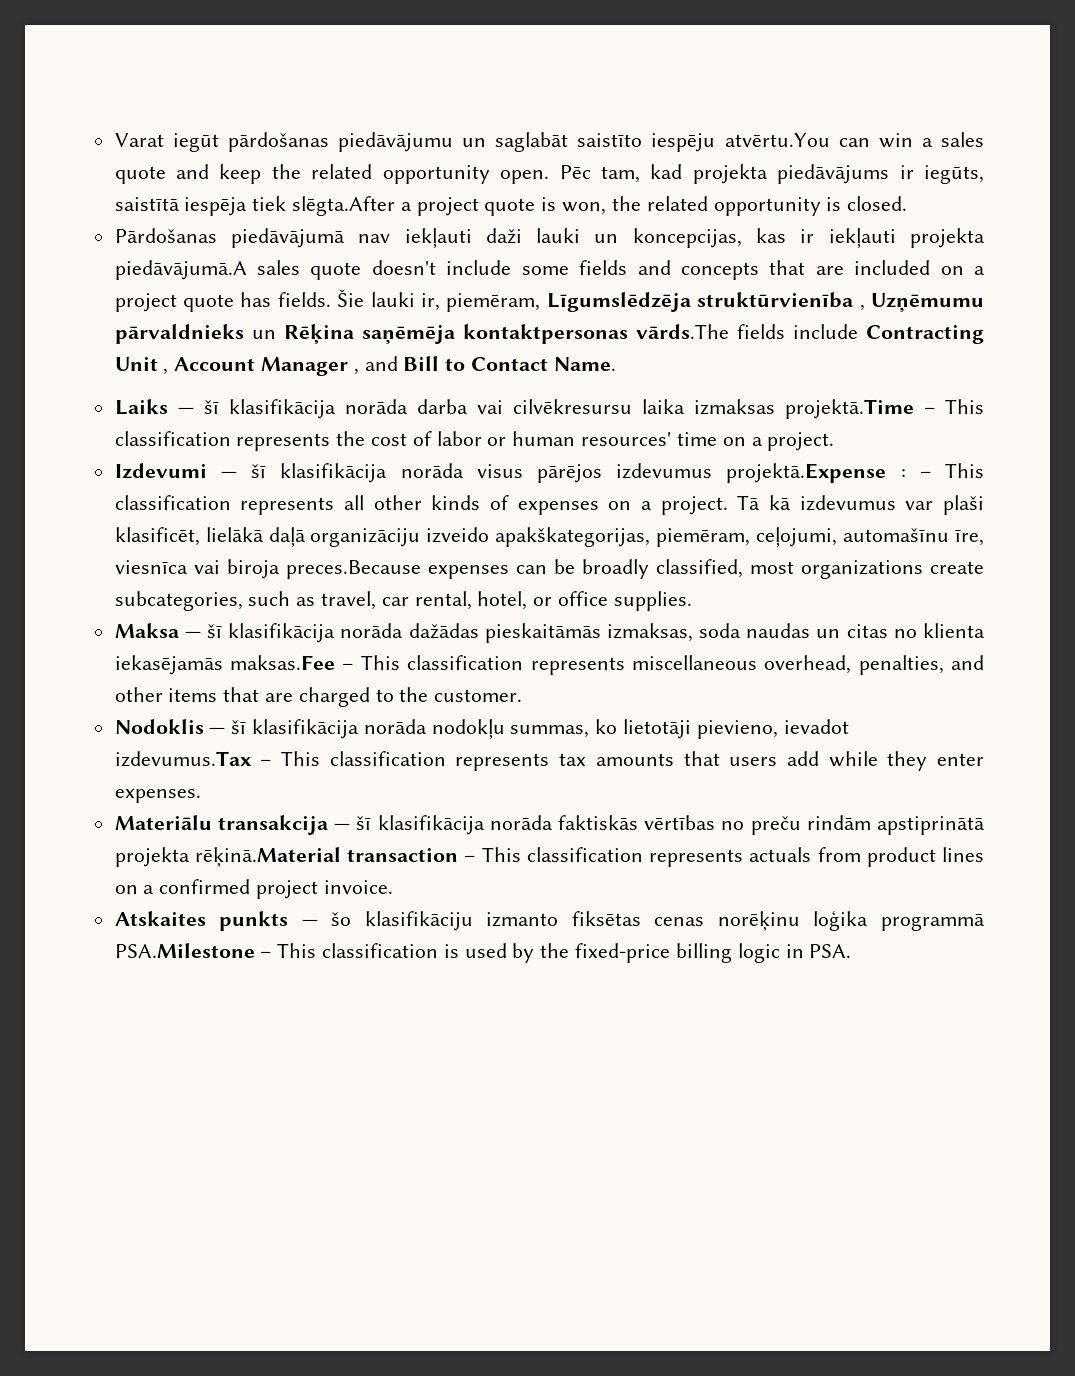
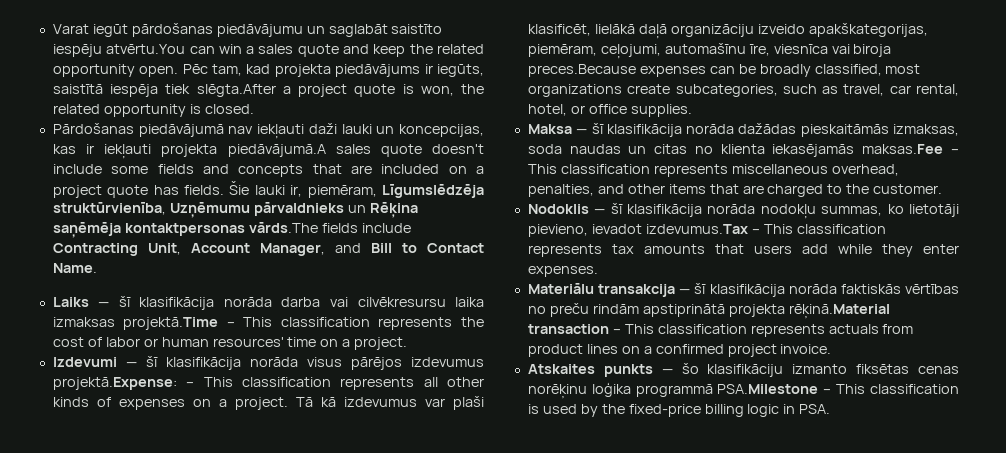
- Šie lauki ir, piemēram, Līgumslēdzēja struktūrvienība , Uzņēmumu pārvaldnieks un Rēķina saņēmēja kontaktpersonas vārds.The fields include Contracting Unit , Account Manager , and Bill to Contact Name.
+ Šie lauki ir, piemēram, Līgumslēdzēja struktūrvienība, Uzņēmumu pārvaldnieks un Rēķina saņēmēja kontaktpersonas vārds.The fields include Contracting Unit, Account Manager, and Bill to Contact Name.
- Izdevumi — šī klasifikācija norāda visus pārējos izdevumus projektā.Expense : – This classification represents all other kinds of expenses on a project.
+ Izdevumi — šī klasifikācija norāda visus pārējos izdevumus projektā.Expense: – This classification represents all other kinds of expenses on a project.

